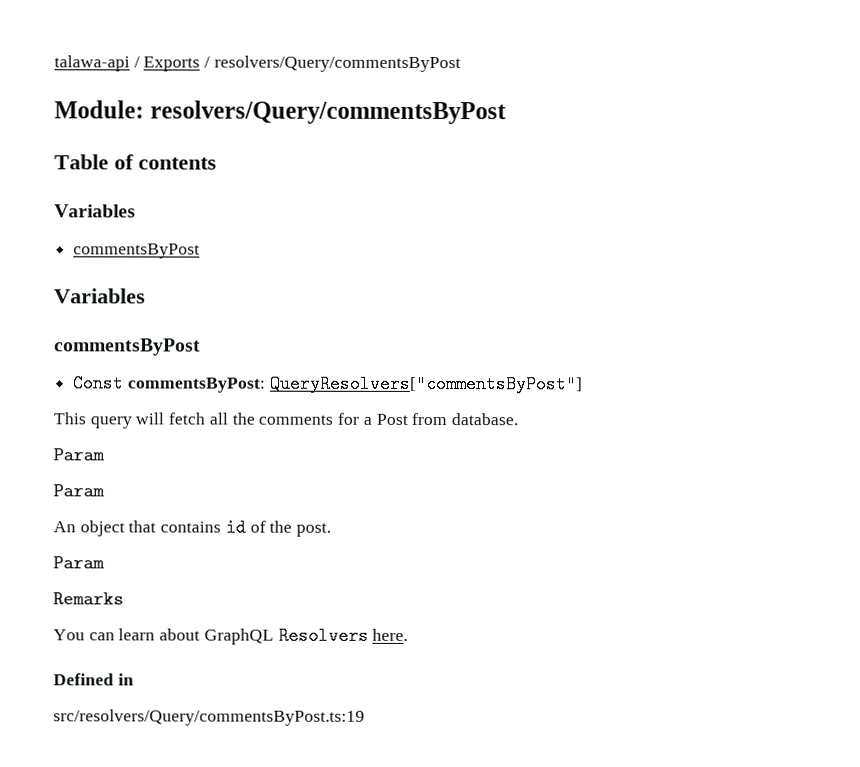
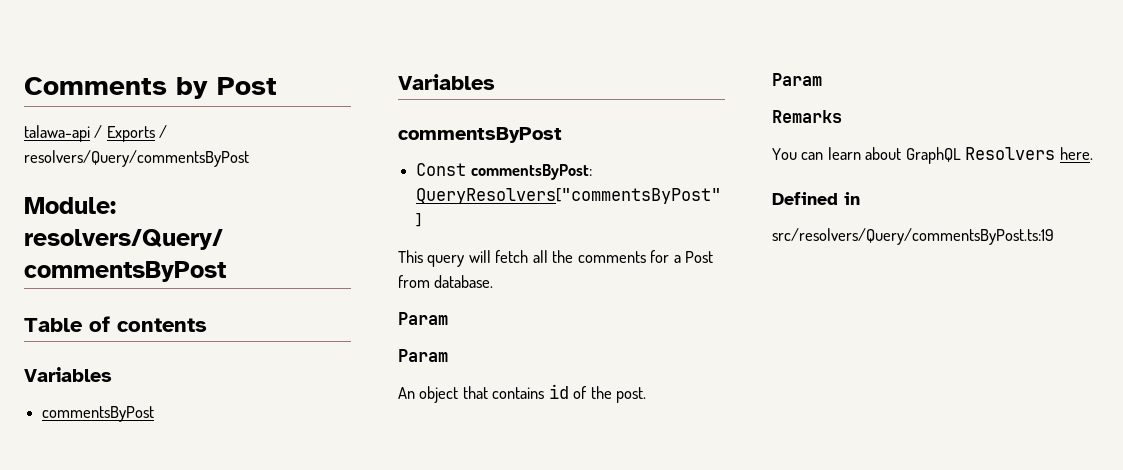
+ Comments by Post

